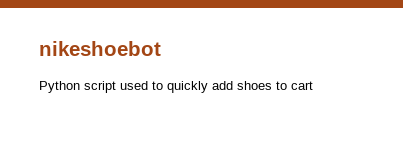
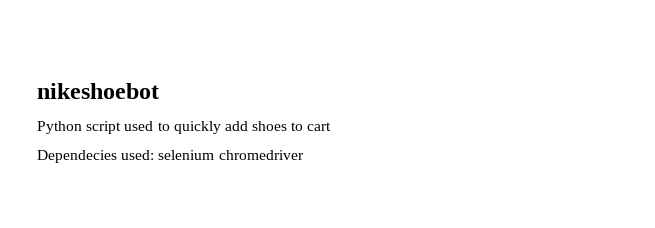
+ Dependecies used: selenium chromedriver

